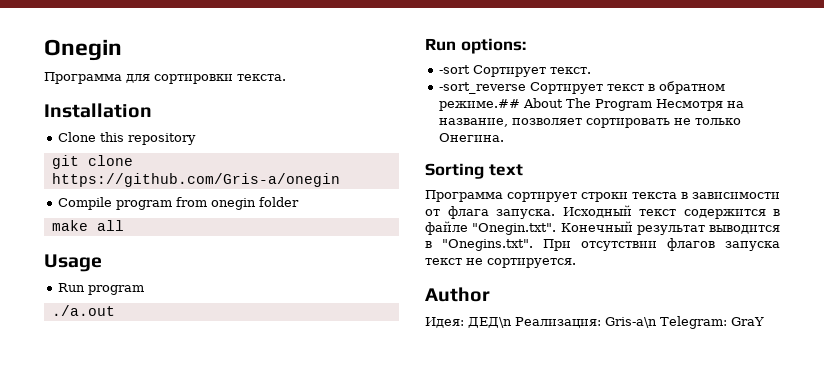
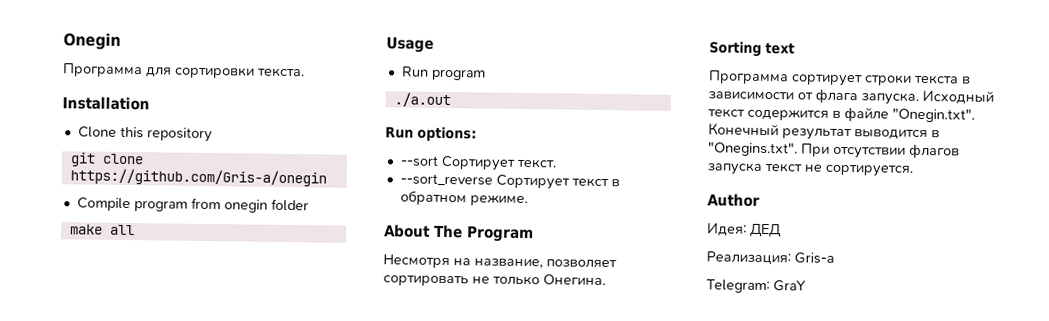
- -sort Сортирует текст.
+ --sort Сортирует текст.
- -sort_reverse Сортирует текст в обратном режиме.## About The Program Несмотря на название, позволяет сортировать не только Онегина.
+ --sort_reverse Сортирует текст в обратном режиме.
+ About The Program
+ Несмотря на название, позволяет сортировать не только Онегина.
- Идея: ДЕД\n Реализация: Gris-a\n Telegram: GraY
+ Идея: ДЕД
+ Реализация: Gris-a
+ Telegram: GraY

